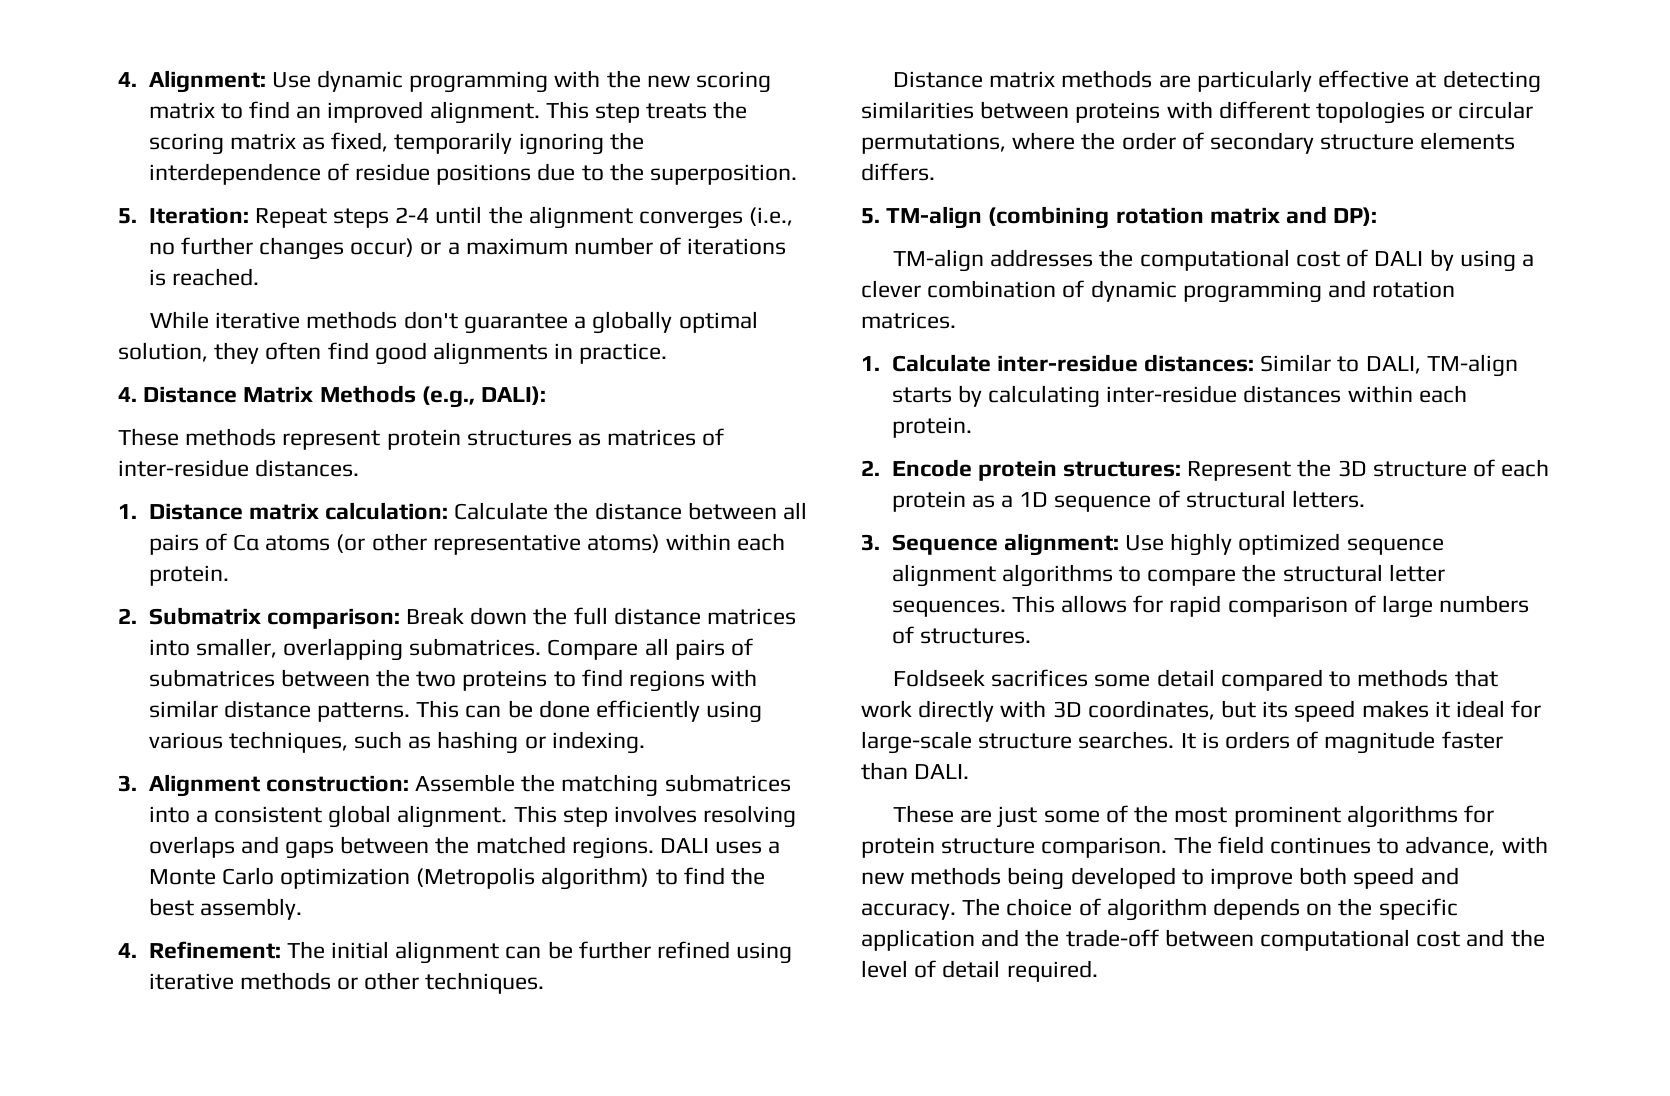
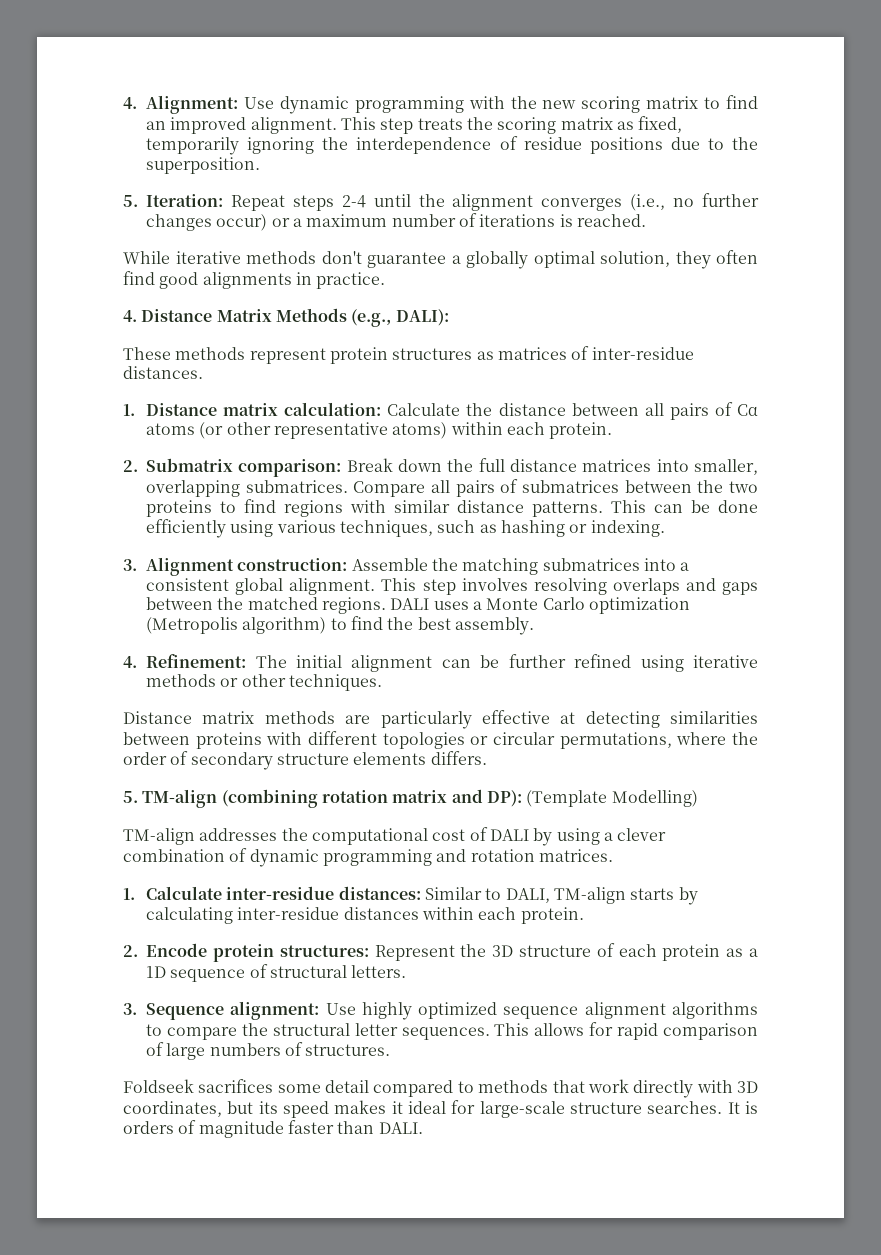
- 5. TM-align (combining rotation matrix and DP):
+ 5. TM-align (combining rotation matrix and DP): (Template Modelling)
- These are just some of the most prominent algorithms for protein structure comparison. The field continues to advance, with new methods being developed to improve both speed and accuracy. The choice of algorithm depends on the specific application and the trade-off between computational cost and the level of detail required.

